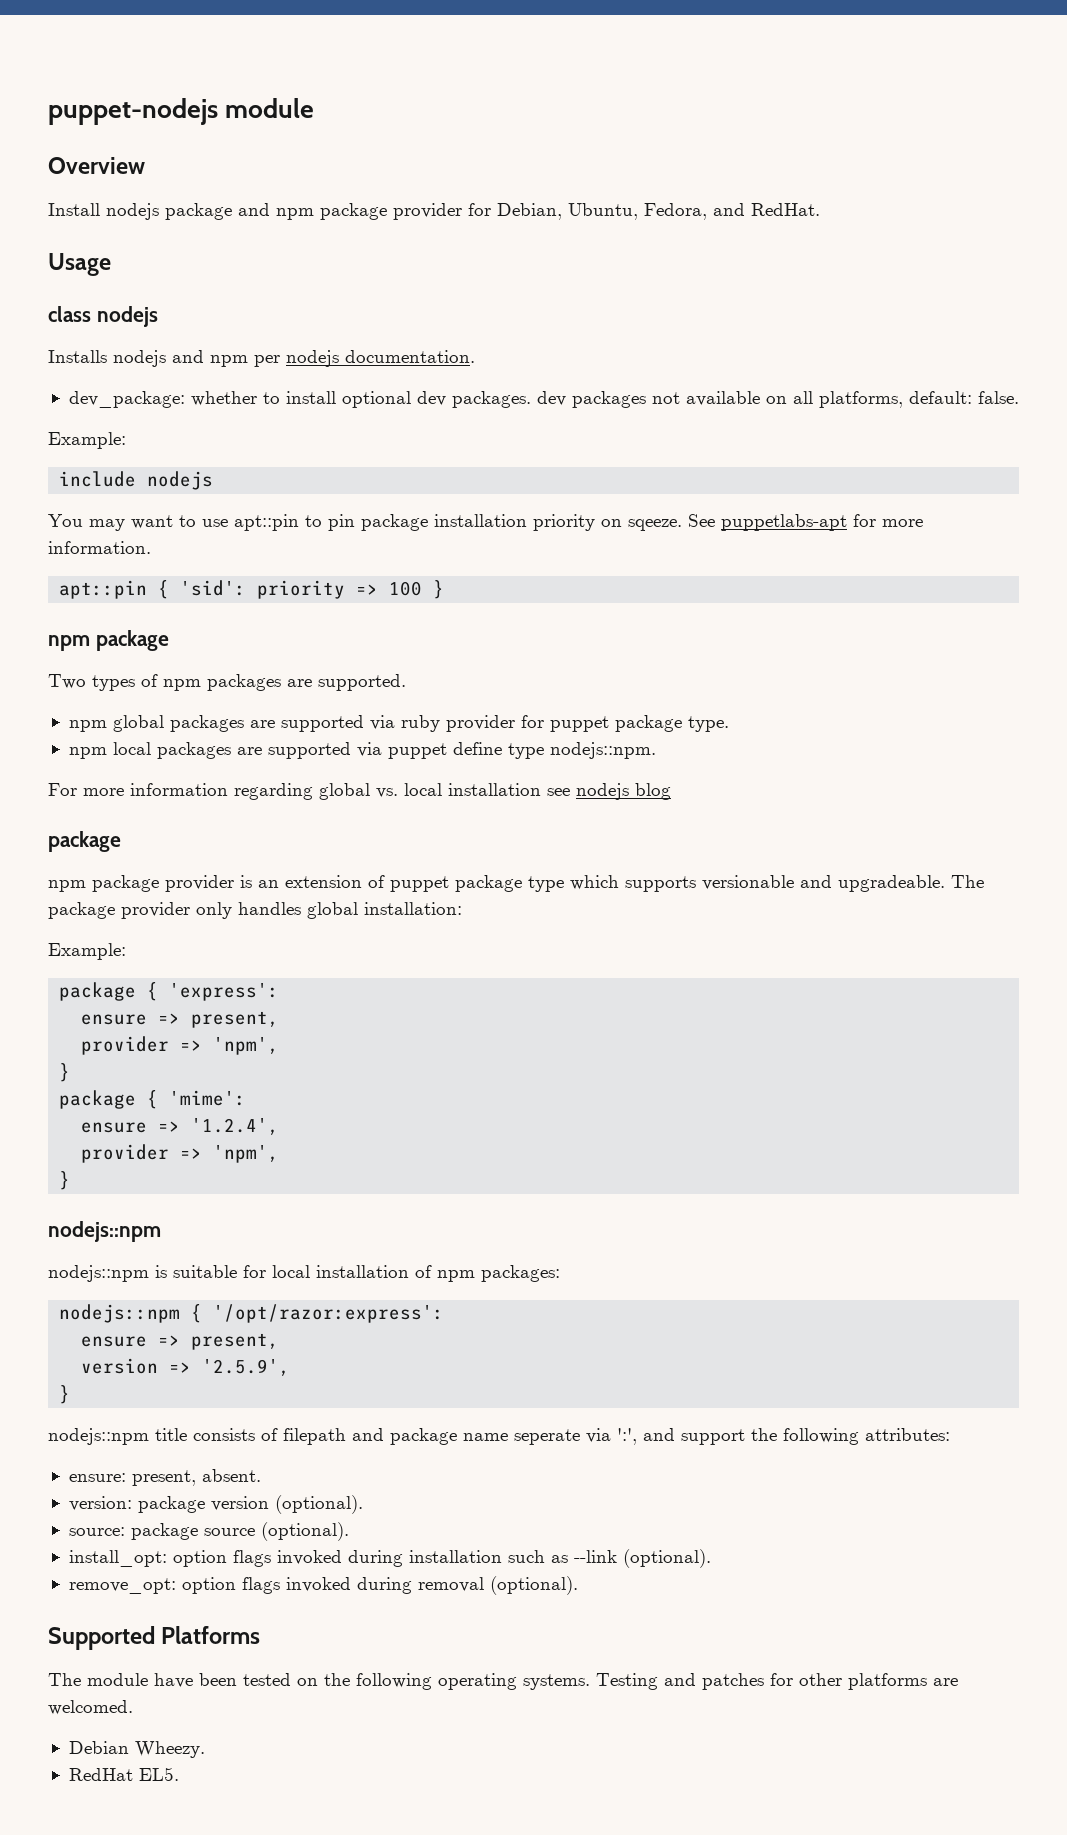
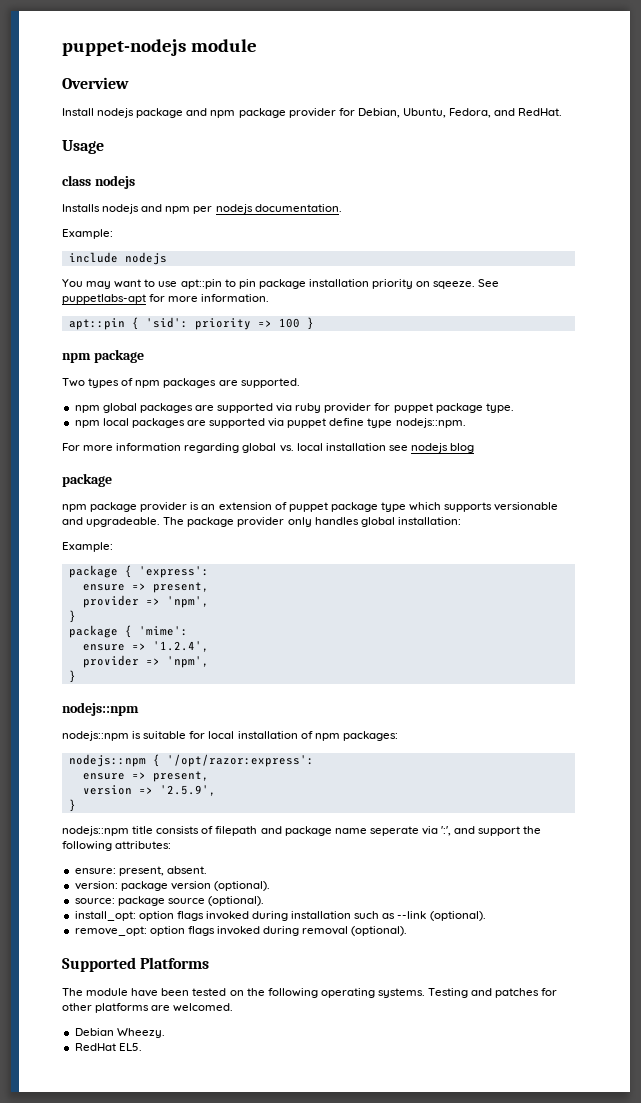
- dev_package: whether to install optional dev packages. dev packages not available on all platforms, default: false.

